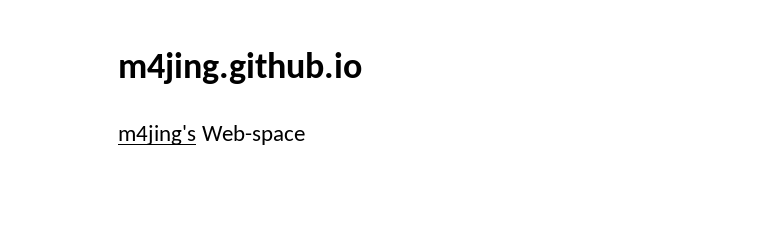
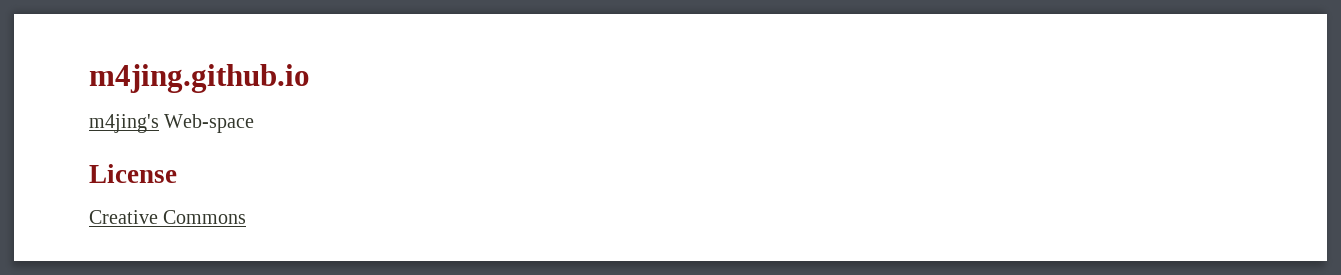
+ License
+ Creative Commons

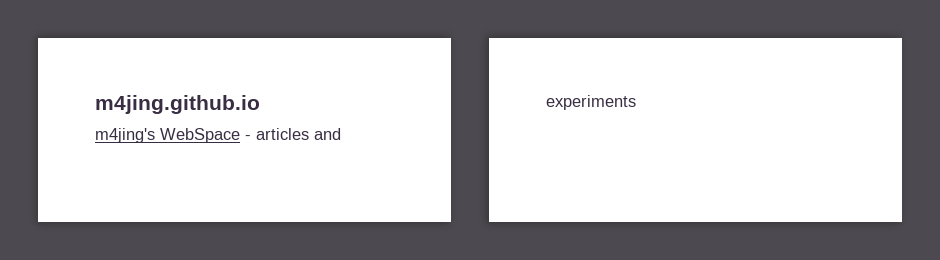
- m4jing's Web-space
- License
- Creative Commons
+ m4jing's WebSpace - articles and experiments

